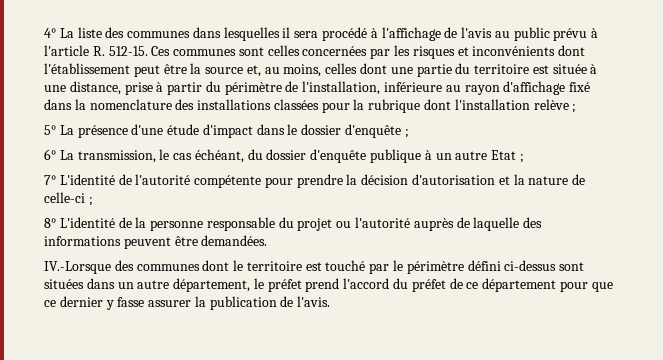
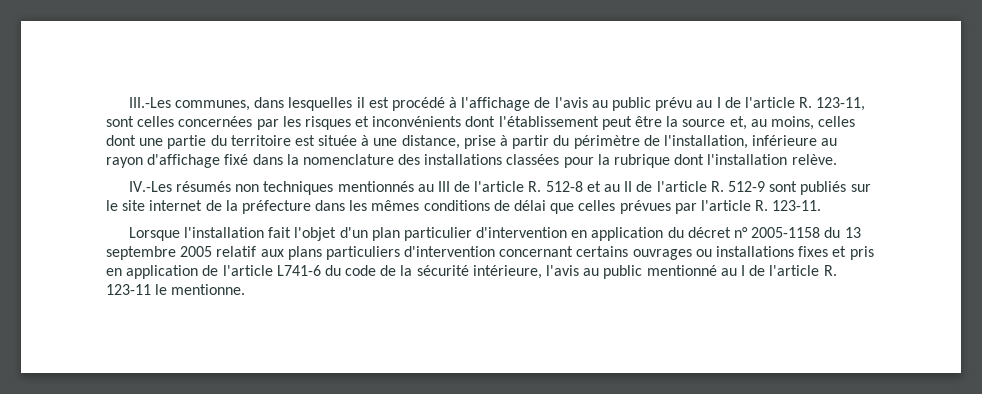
- 4° La liste des communes dans lesquelles il sera procédé à l'affichage de l'avis au public prévu à l'article R. 512-15. Ces communes sont celles concernées par les risques et inconvénients dont l'établissement peut être la source et, au moins, celles dont une partie du territoire est située à une distance, prise à partir du périmètre de l'installation, inférieure au rayon d'affichage fixé dans la nomenclature des installations classées pour la rubrique dont l'installation relève ;
- 5° La présence d'une étude d'impact dans le dossier d'enquête ;
- 6° La transmission, le cas échéant, du dossier d'enquête publique à un autre Etat ;
- 7° L'identité de l'autorité compétente pour prendre la décision d'autorisation et la nature de celle-ci ;
- 8° L'identité de la personne responsable du projet ou l'autorité auprès de laquelle des informations peuvent être demandées.
- IV.-Lorsque des communes dont le territoire est touché par le périmètre défini ci-dessus sont situées dans un autre département, le préfet prend l'accord du préfet de ce département pour que ce dernier y fasse assurer la publication de l'avis.
+ III.-Les communes, dans lesquelles il est procédé à l'affichage de l'avis au public prévu au I de l'article R. 123-11, sont celles concernées par les risques et inconvénients dont l'établissement peut être la source et, au moins, celles dont une partie du territoire est située à une distance, prise à partir du périmètre de l'installation, inférieure au rayon d'affichage fixé dans la nomenclature des installations classées pour la rubrique dont l'installation relève.
+ IV.-Les résumés non techniques mentionnés au III de l'article R. 512-8 et au II de l'article R. 512-9 sont publiés sur le site internet de la préfecture dans les mêmes conditions de délai que celles prévues par l'article R. 123-11.
+ Lorsque l'installation fait l'objet d'un plan particulier d'intervention en application du décret n° 2005-1158 du 13 septembre 2005 relatif aux plans particuliers d'intervention concernant certains ouvrages ou installations fixes et pris en application de l'article L741-6 du code de la sécurité intérieure, l'avis au public mentionné au I de l'article R. 123-11 le mentionne.

